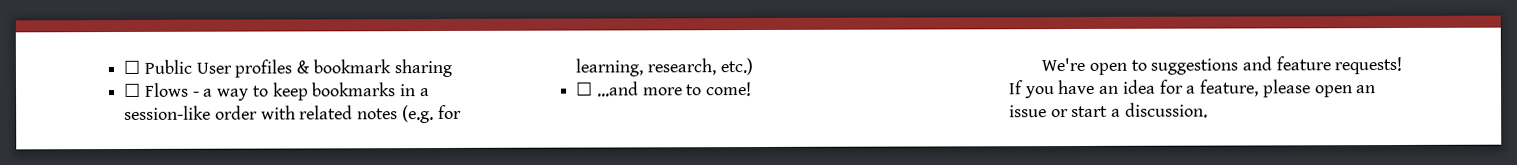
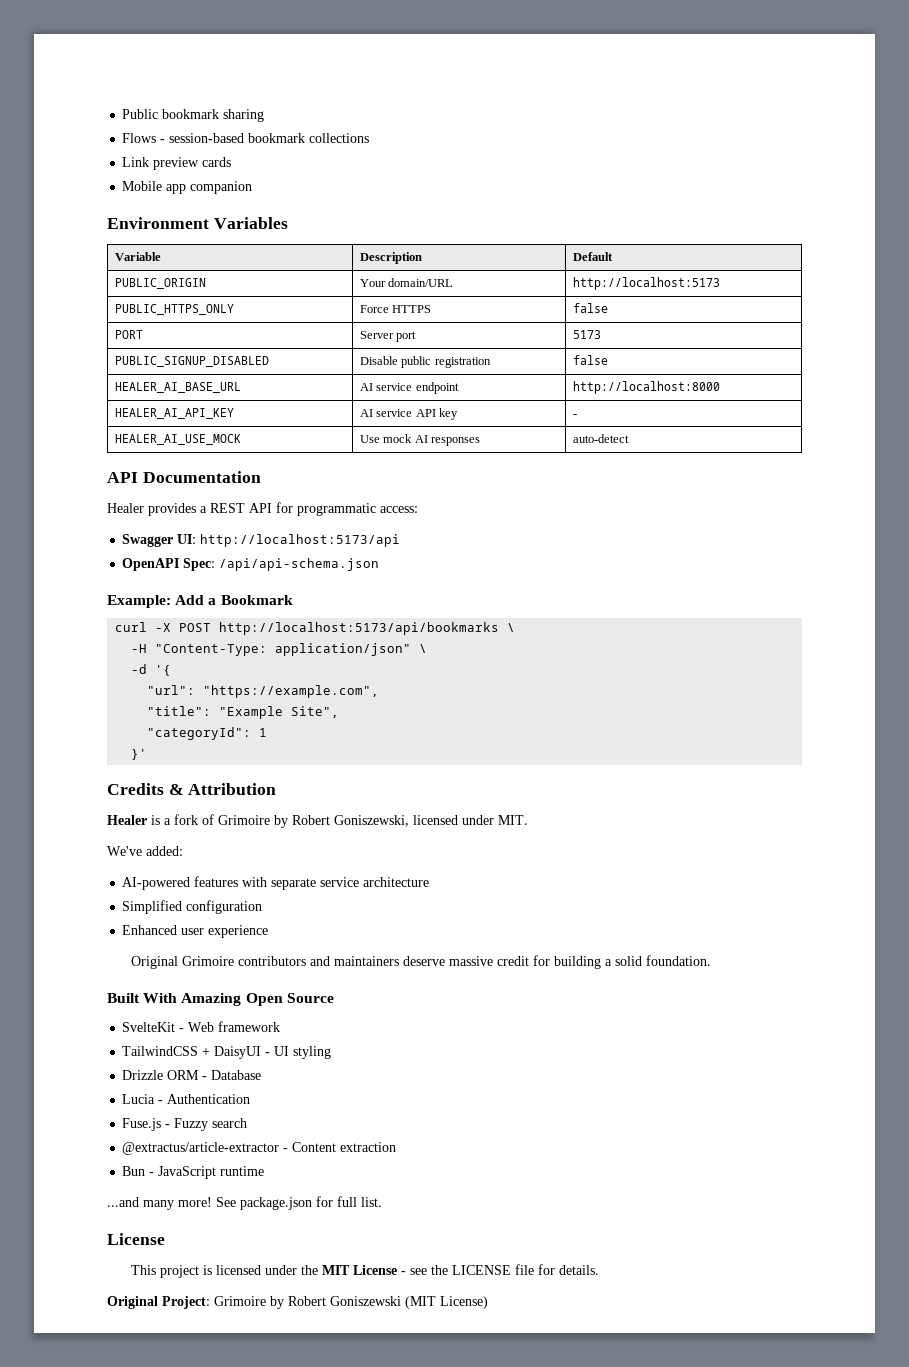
- ☐ Public User profiles & bookmark sharing
+ Public bookmark sharing
- ☐ Flows - a way to keep bookmarks in a session-like order with related notes (e.g. for learning, research, etc.)
- ☐ ...and more to come!
- We're open to suggestions and feature requests! If you have an idea for a feature, please open an issue or start a discussion.
+ Flows - session-based bookmark collections
+ Link preview cards
+ Mobile app companion
+ Environment Variables
+ Variable | Description | Default
+ PUBLIC_ORIGIN | Your domain/URL | http://localhost:5173
+ PUBLIC_HTTPS_ONLY | Force HTTPS | false
+ PORT | Server port | 5173
+ PUBLIC_SIGNUP_DISABLED | Disable public registration | false
+ HEALER_AI_BASE_URL | AI service endpoint | http://localhost:8000
+ HEALER_AI_API_KEY | AI service API key | -
+ HEALER_AI_USE_MOCK | Use mock AI responses | auto-detect
+ API Documentation
+ Healer provides a REST API for programmatic access:
+ Swagger UI: http://localhost:5173/api
+ OpenAPI Spec: /api/api-schema.json
+ Example: Add a Bookmark
+ curl -X POST http://localhost:5173/api/bookmarks \
+ -H "Content-Type: application/json" \
+ -d '{
+ "url": "https://example.com",
+ "title": "Example Site",
+ "categoryId": 1
+ }'
+ Credits & Attribution
+ Healer is a fork of Grimoire by Robert Goniszewski, licensed under MIT.
+ We've added:
+ AI-powered features with separate service architecture
+ Simplified configuration
+ Enhanced user experience
+ Original Grimoire contributors and maintainers deserve massive credit for building a solid foundation.
+ Built With Amazing Open Source
+ SvelteKit - Web framework
+ TailwindCSS + DaisyUI - UI styling
+ Drizzle ORM - Database
+ Lucia - Authentication
+ Fuse.js - Fuzzy search
+ @extractus/article-extractor - Content extraction
+ Bun - JavaScript runtime
+ ...and many more! See package.json for full list.
+ License
+ This project is licensed under the MIT License - see the LICENSE file for details.
+ Original Project: Grimoire by Robert Goniszewski (MIT License)

